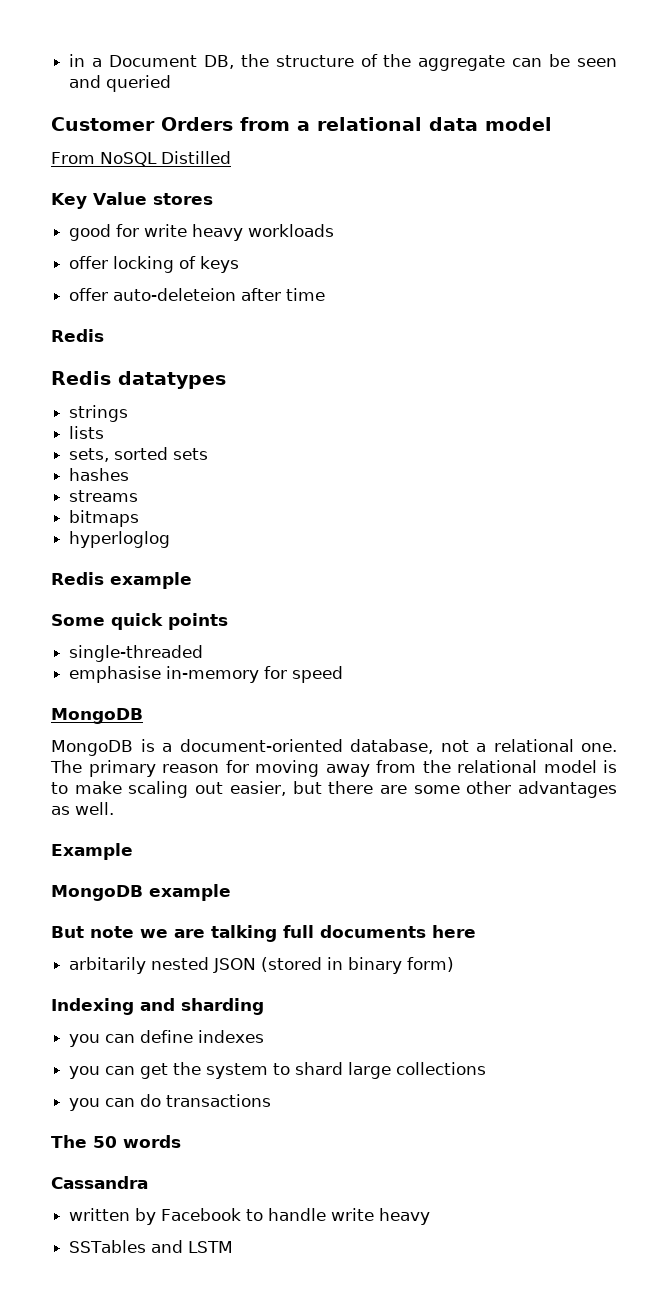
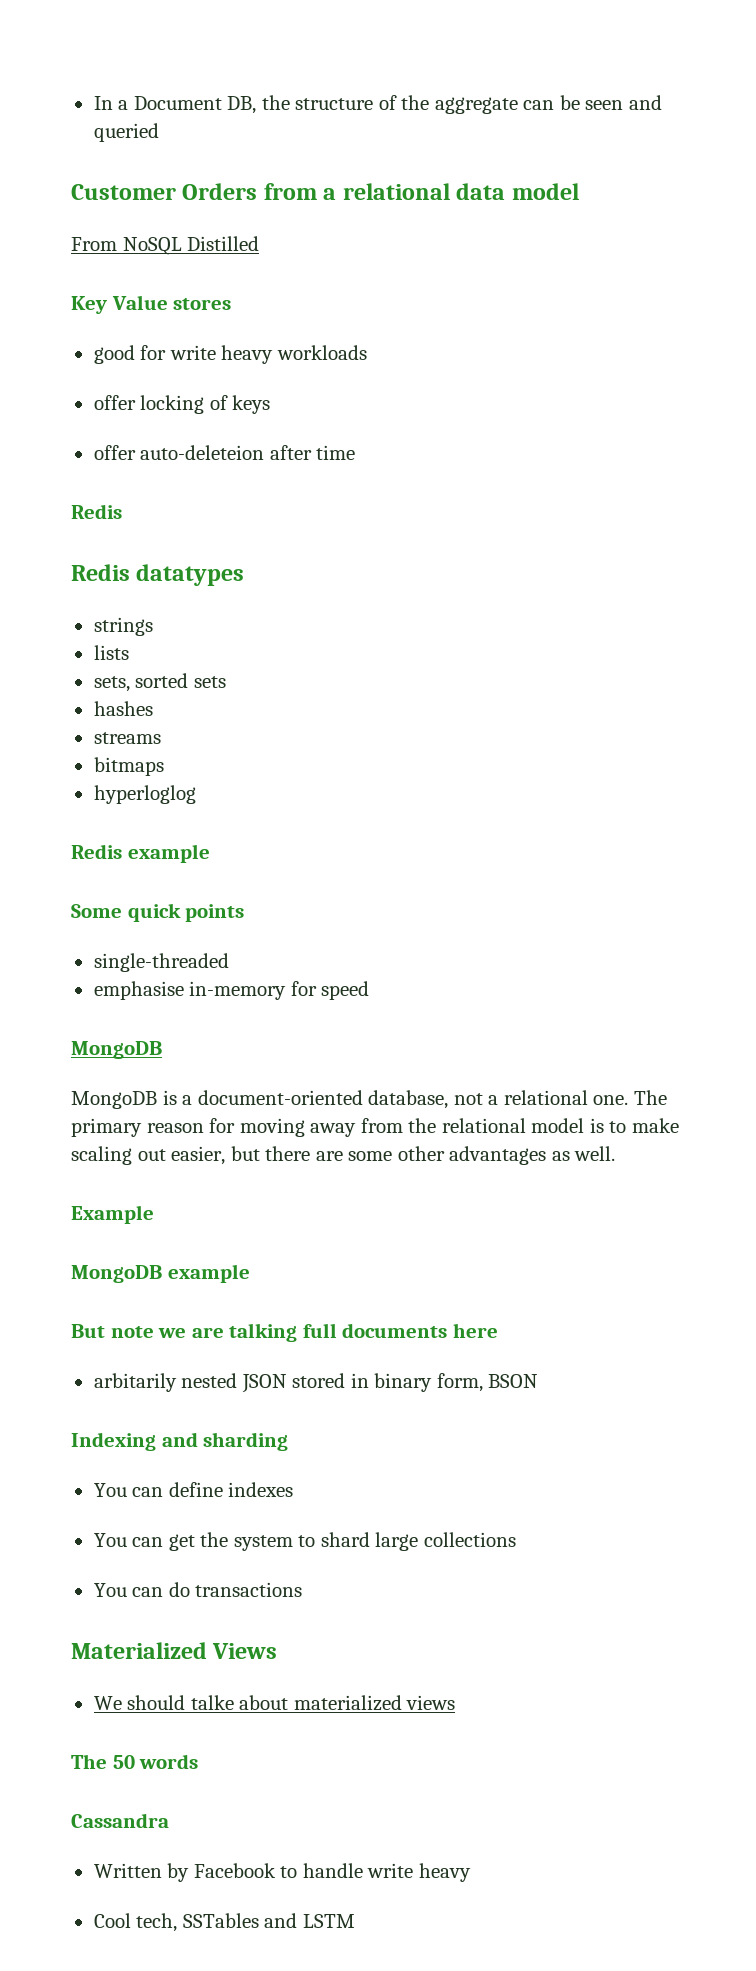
- in a Document DB, the structure of the aggregate can be seen and queried
+ In a Document DB, the structure of the aggregate can be seen and queried
- arbitarily nested JSON (stored in binary form)
+ arbitarily nested JSON stored in binary form, BSON
- you can define indexes
+ You can define indexes
- you can get the system to shard large collections
+ You can get the system to shard large collections
- you can do transactions
+ You can do transactions
+ Materialized Views
+ We should talke about materialized views
- written by Facebook to handle write heavy
+ Written by Facebook to handle write heavy
- SSTables and LSTM
+ Cool tech, SSTables and LSTM

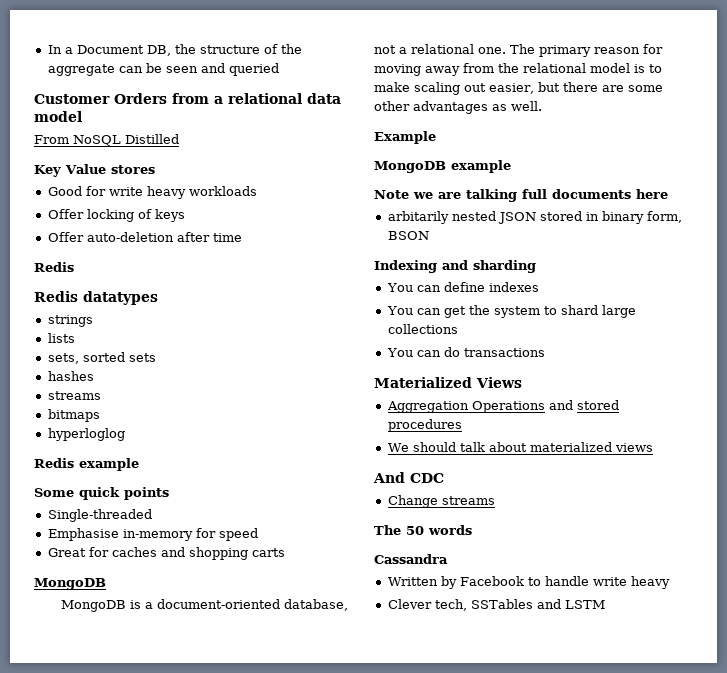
- good for write heavy workloads
+ Good for write heavy workloads
- offer locking of keys
+ Offer locking of keys
- offer auto-deleteion after time
+ Offer auto-deletion after time
- single-threaded
- emphasise in-memory for speed
+ Single-threaded
+ Emphasise in-memory for speed
+ Great for caches and shopping carts
- But note we are talking full documents here
+ Note we are talking full documents here
+ Aggregation Operations and stored procedures
- We should talke about materialized views
+ We should talk about materialized views
+ And CDC
+ Change streams
- Cool tech, SSTables and LSTM
+ Clever tech, SSTables and LSTM

